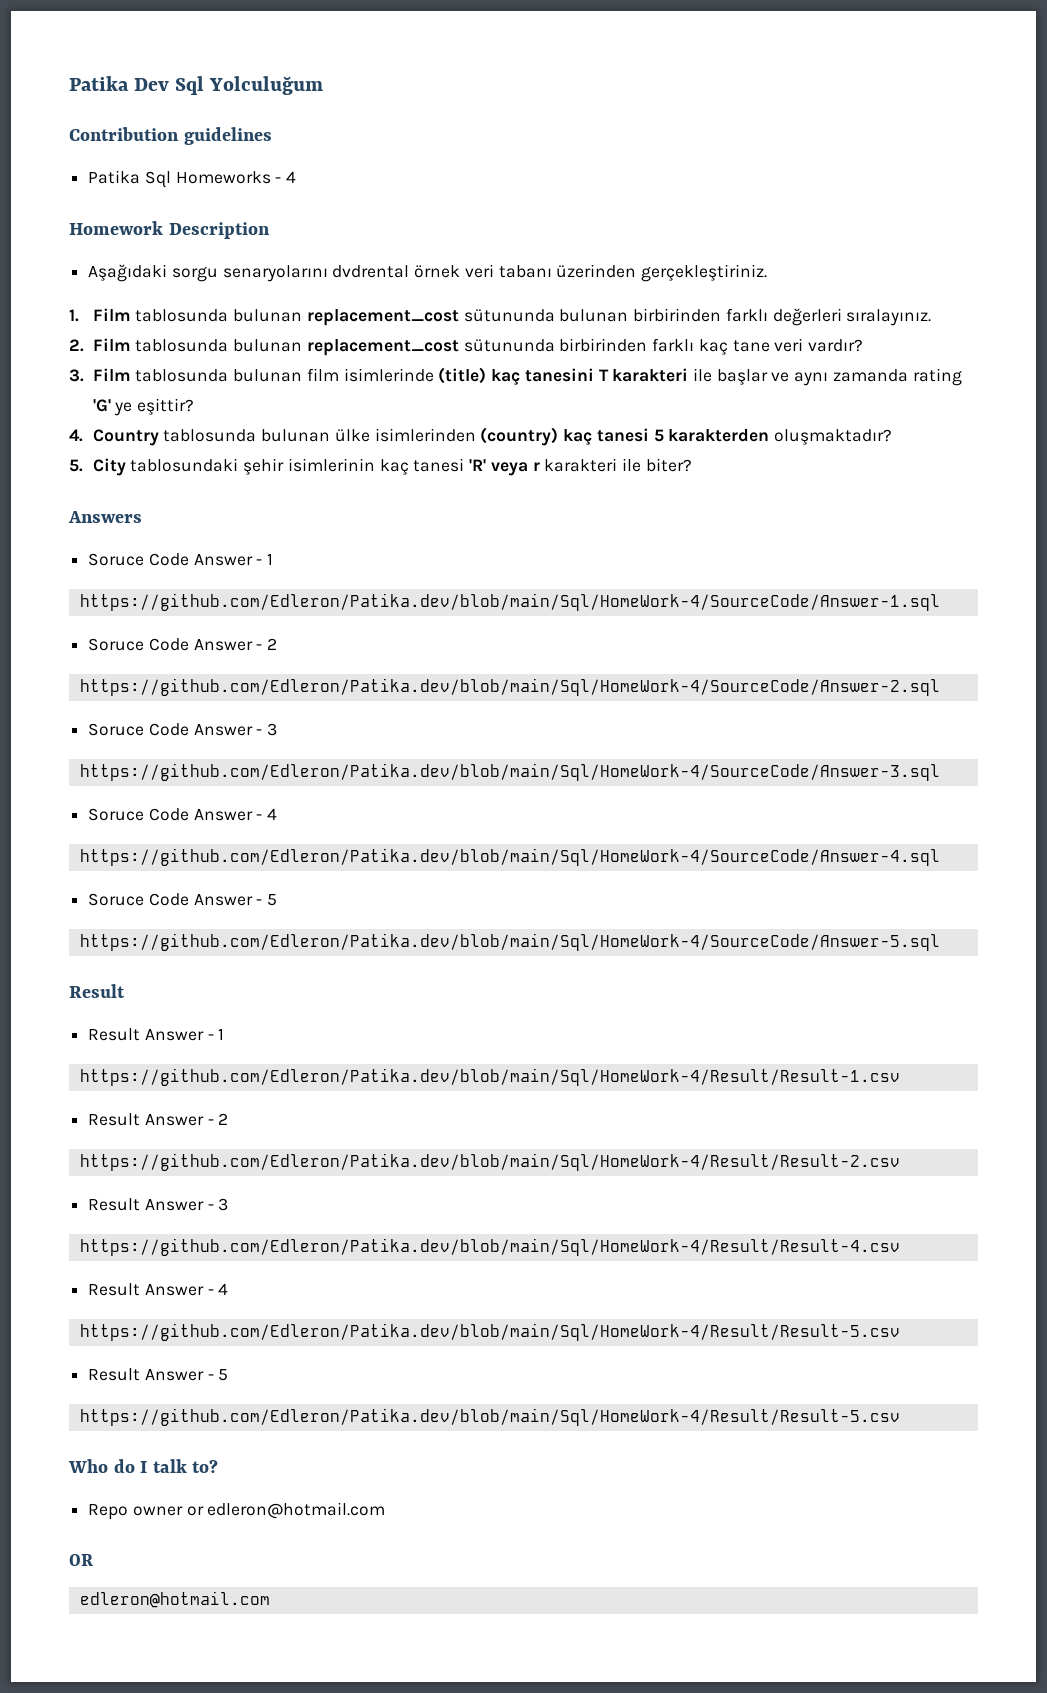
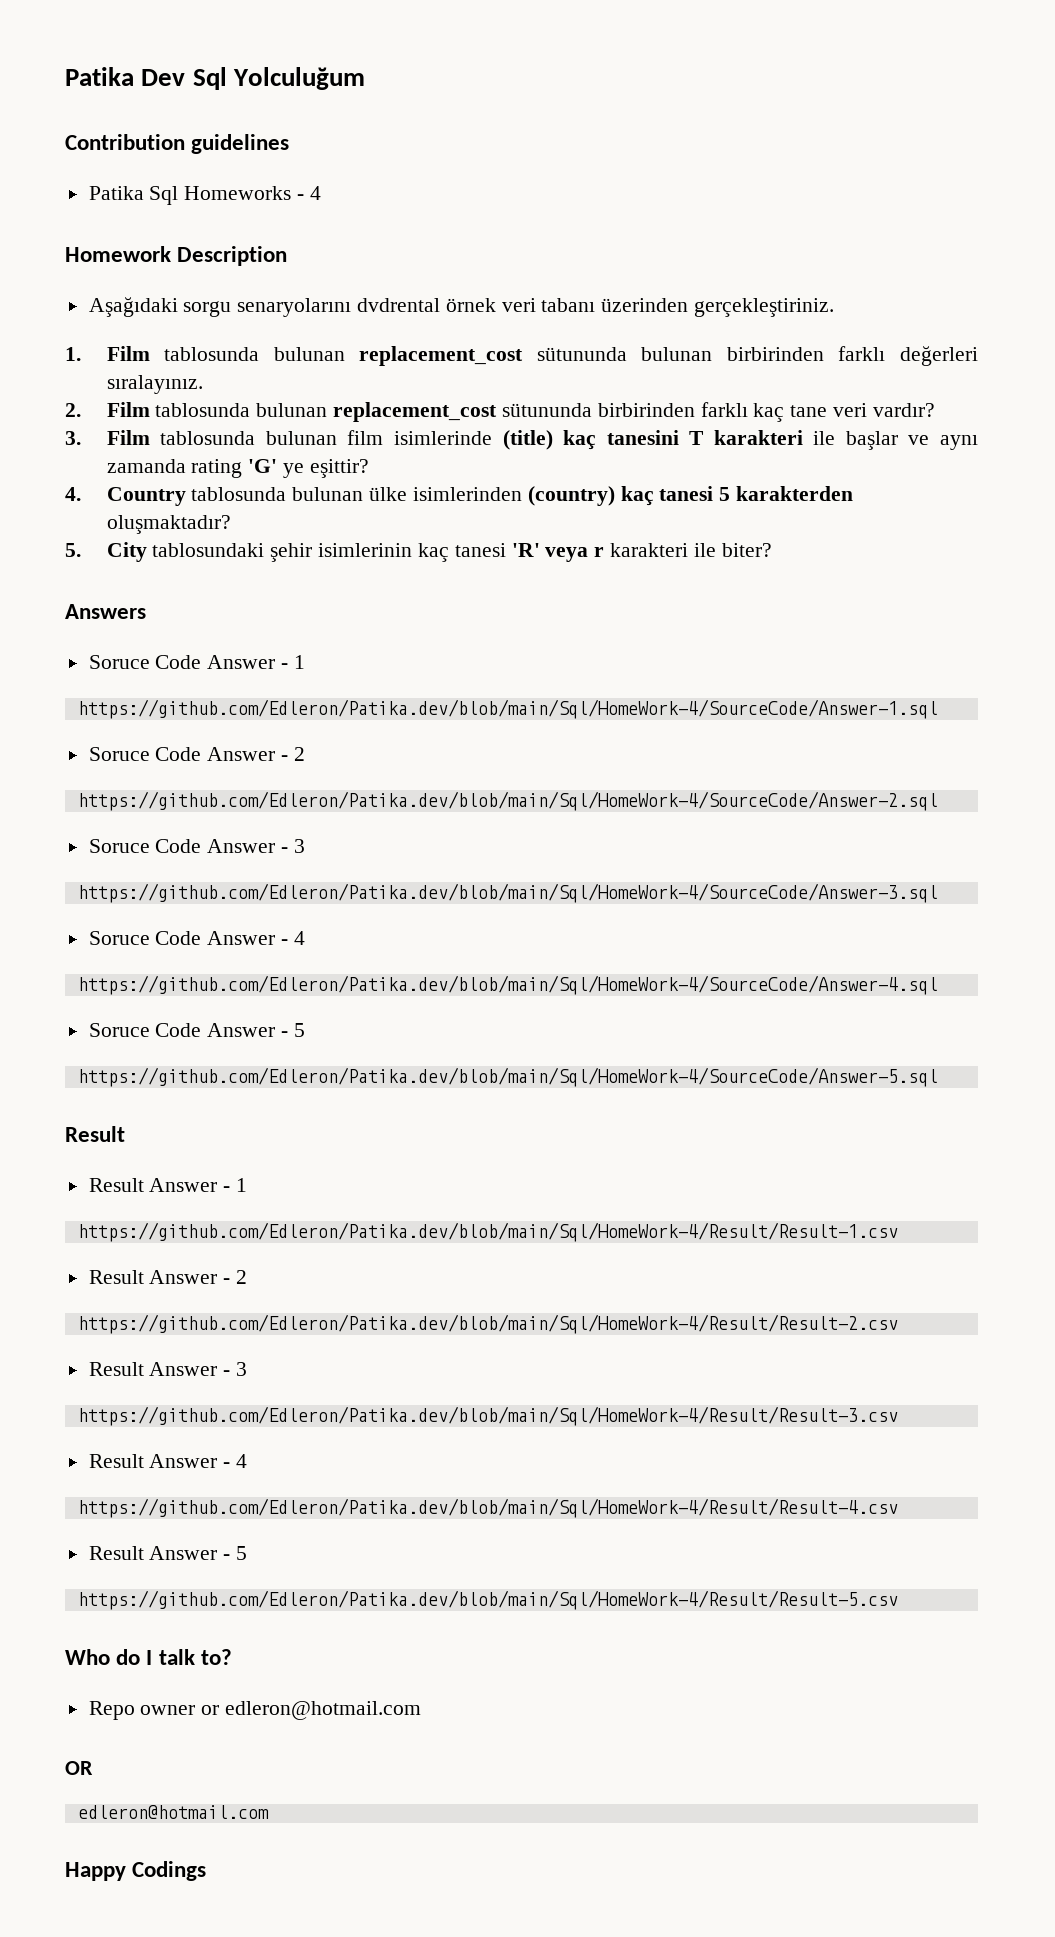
- https://github.com/Edleron/Patika.dev/blob/main/Sql/HomeWork-4/Result/Result-4.csv
+ https://github.com/Edleron/Patika.dev/blob/main/Sql/HomeWork-4/Result/Result-3.csv
  Result Answer - 4
- https://github.com/Edleron/Patika.dev/blob/main/Sql/HomeWork-4/Result/Result-5.csv
+ https://github.com/Edleron/Patika.dev/blob/main/Sql/HomeWork-4/Result/Result-4.csv
+ Happy Codings

